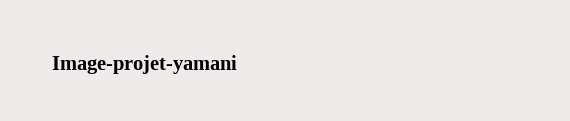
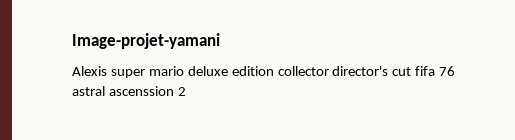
+ Alexis super mario deluxe edition collector director's cut fifa 76 astral ascenssion 2

